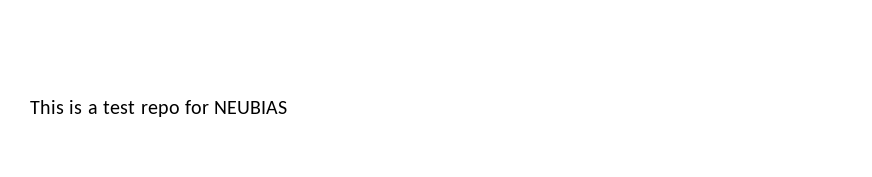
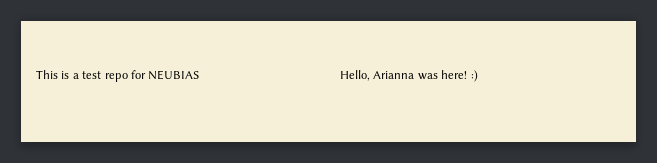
+ Hello, Arianna was here! :)

